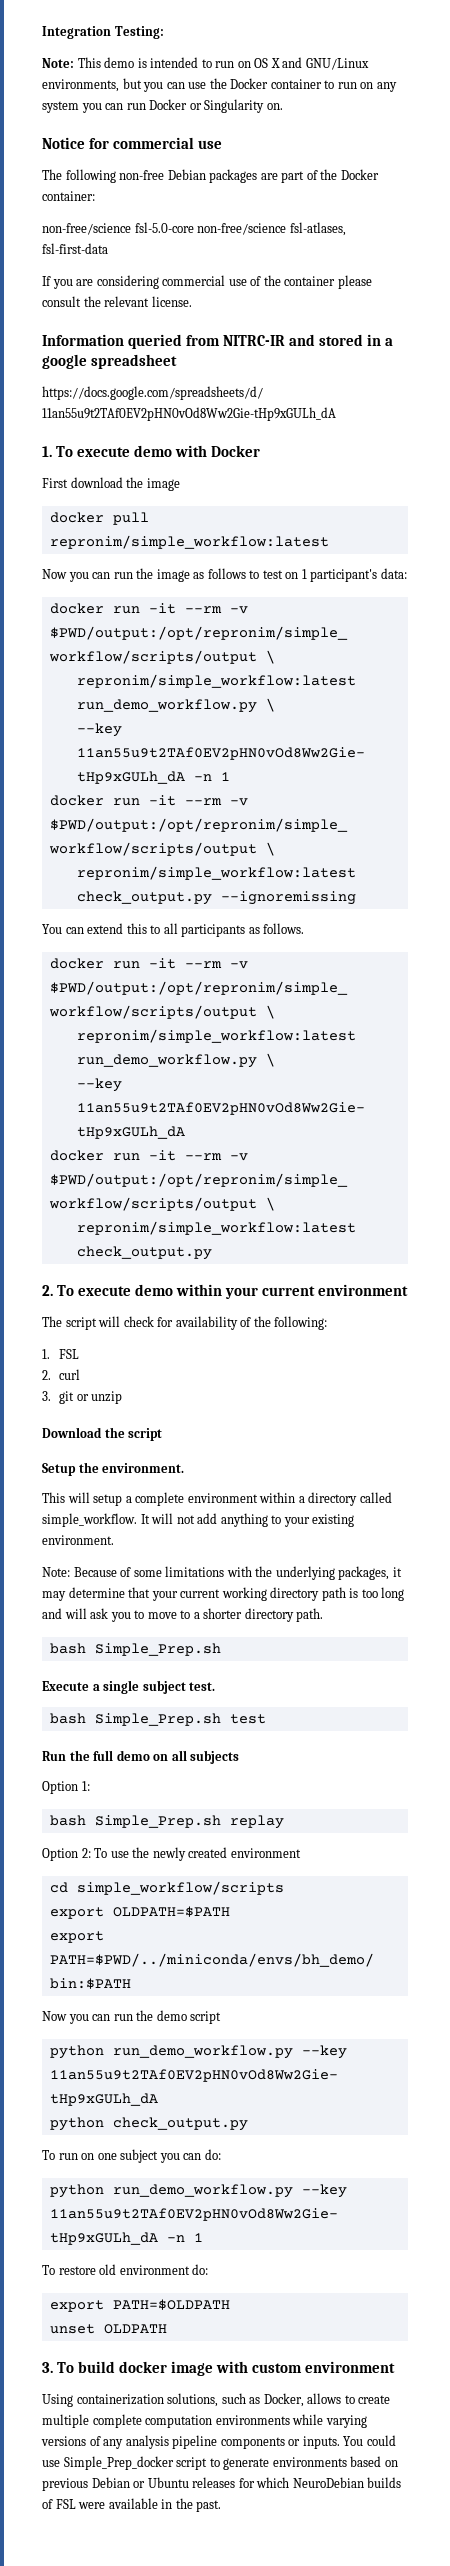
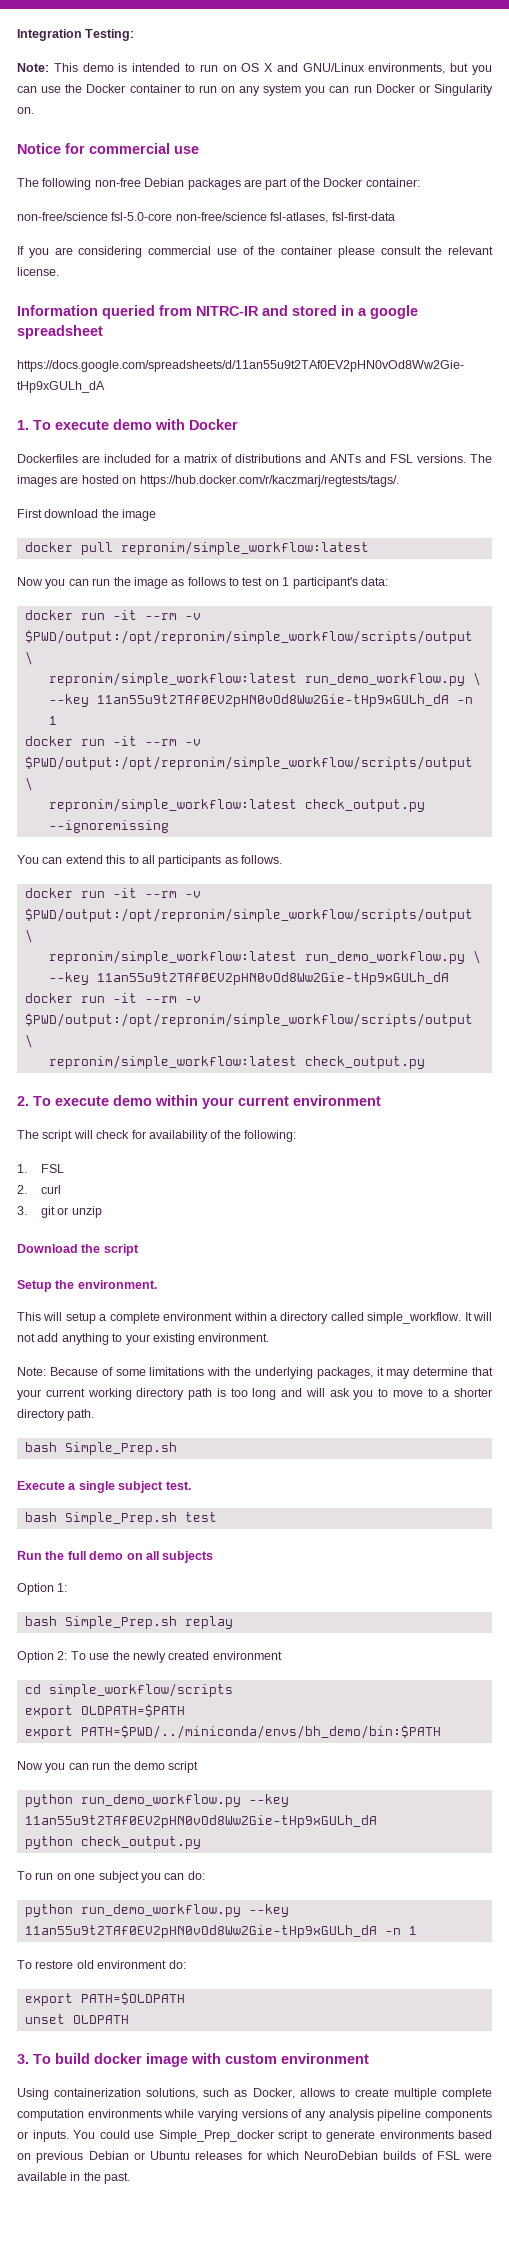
+ Dockerfiles are included for a matrix of distributions and ANTs and FSL versions. The images are hosted on https://hub.docker.com/r/kaczmarj/regtests/tags/.

